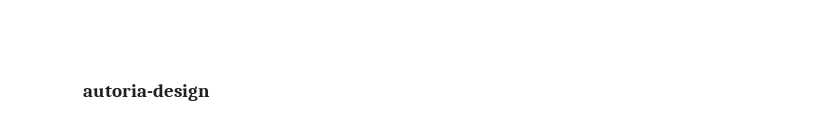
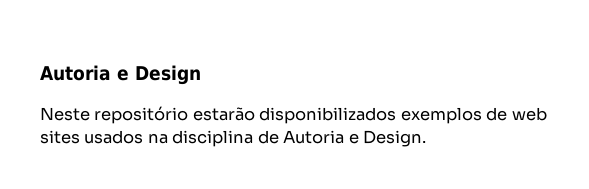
- autoria-design
+ Autoria e Design
+ Neste repositório estarão disponibilizados exemplos de web sites usados na disciplina de Autoria e Design.

